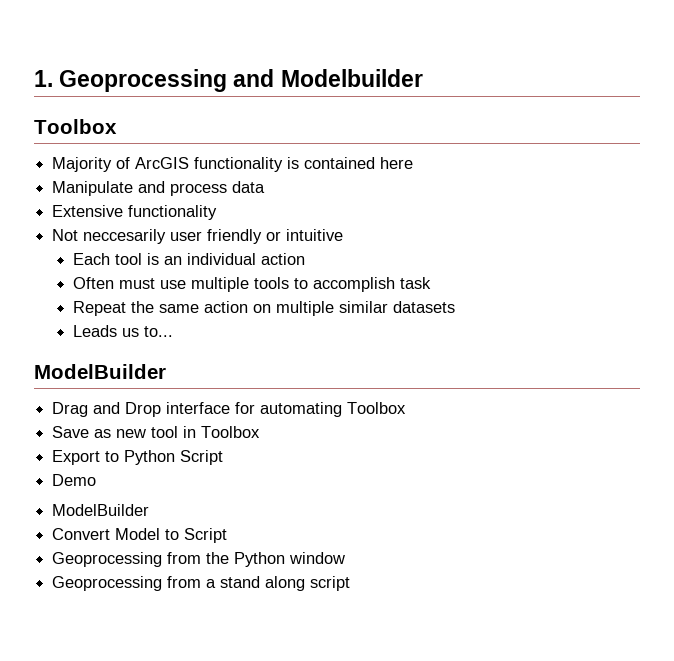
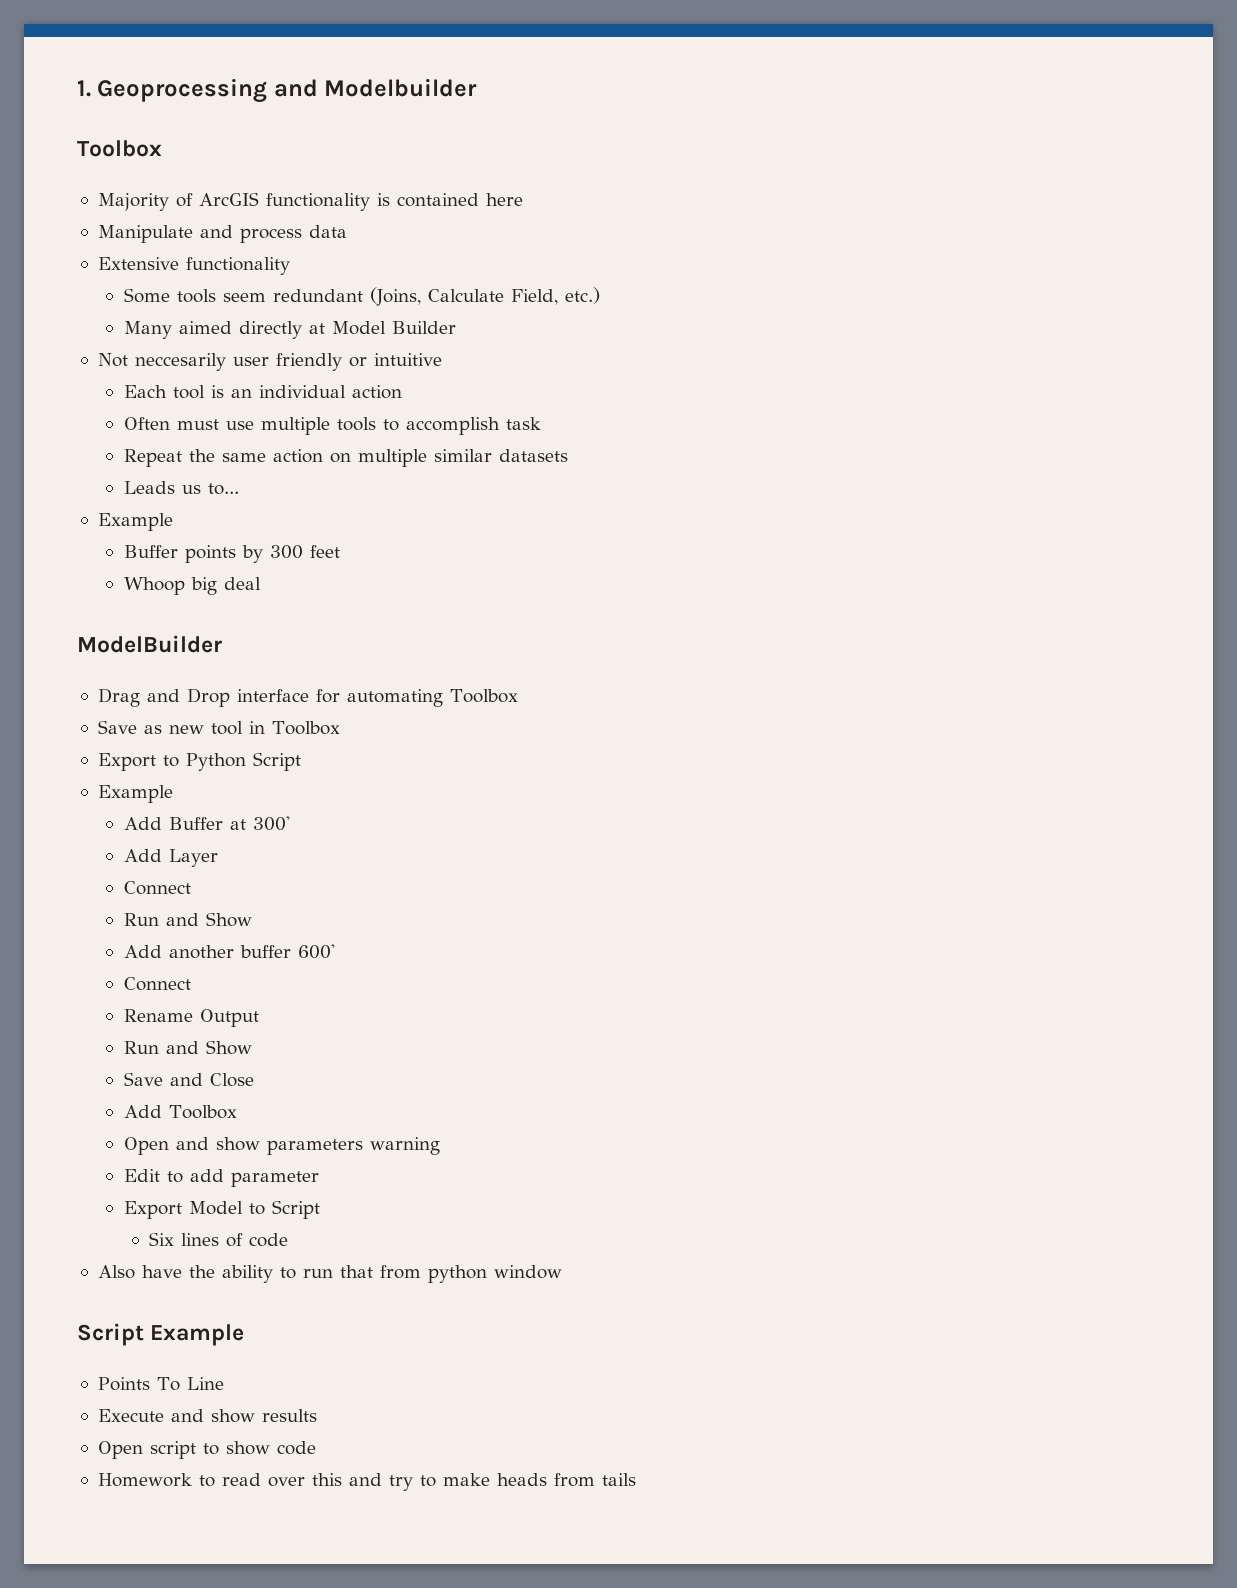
+ Some tools seem redundant (Joins, Calculate Field, etc.)
+ Many aimed directly at Model Builder
  Leads us to...
+ Example
+ Buffer points by 300 feet
+ Whoop big deal
  Export to Python Script
- Demo
- ModelBuilder
- Convert Model to Script
- Geoprocessing from the Python window
- Geoprocessing from a stand along script
+ Example
+ Add Buffer at 300'
+ Add Layer
+ Connect
+ Run and Show
+ Add another buffer 600'
+ Connect
+ Rename Output
+ Run and Show
+ Save and Close
+ Add Toolbox
+ Open and show parameters warning
+ Edit to add parameter
+ Export Model to Script
+ Six lines of code
+ Also have the ability to run that from python window
+ Script Example
+ Points To Line
+ Execute and show results
+ Open script to show code
+ Homework to read over this and try to make heads from tails

